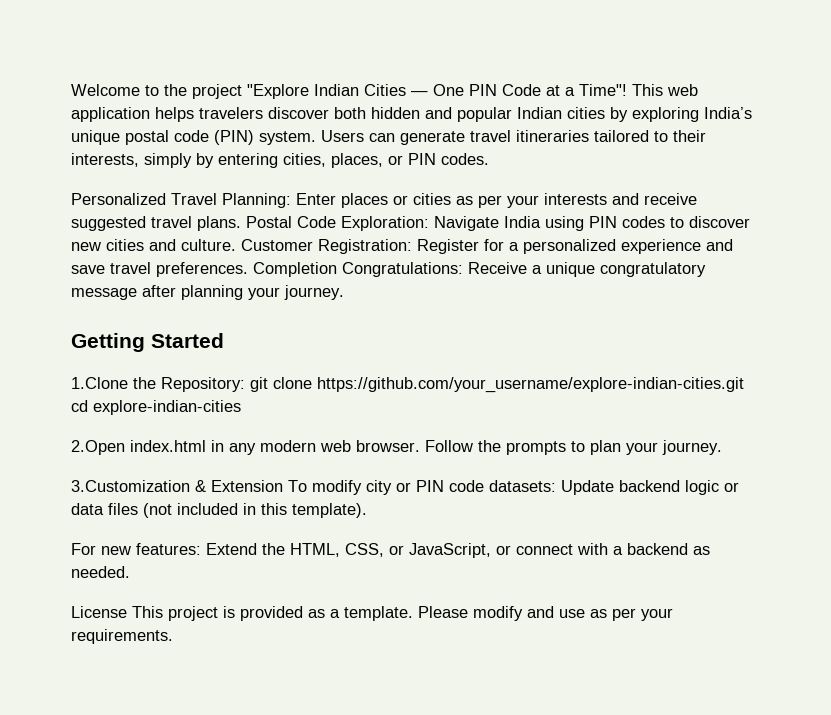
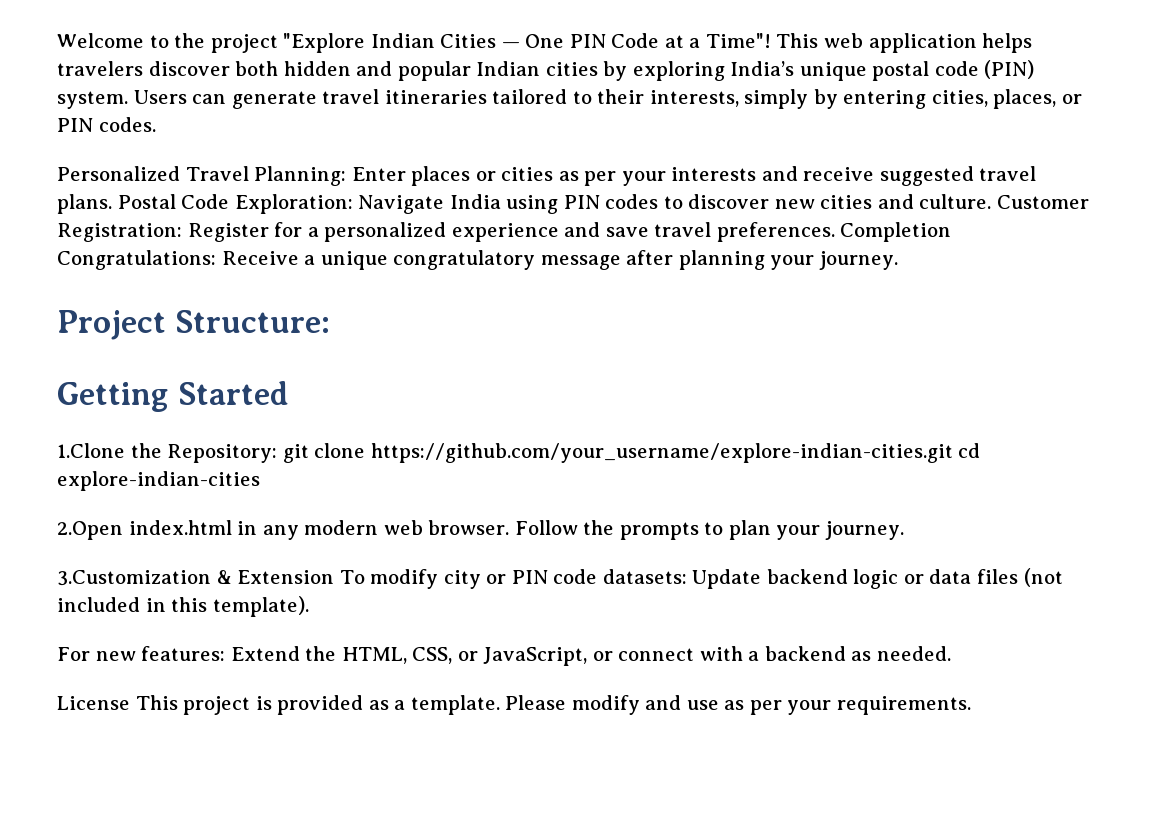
+ Project Structure:

